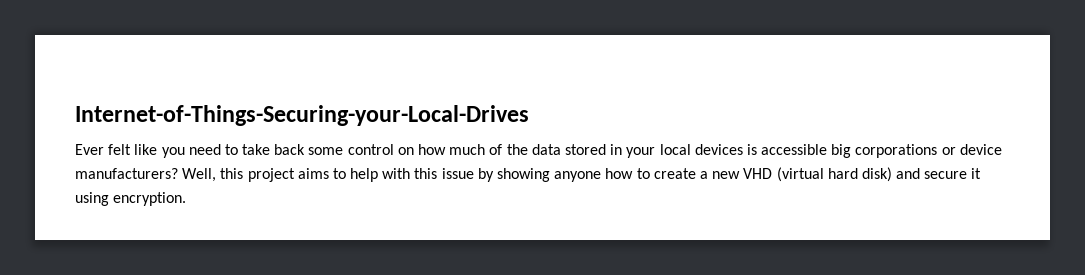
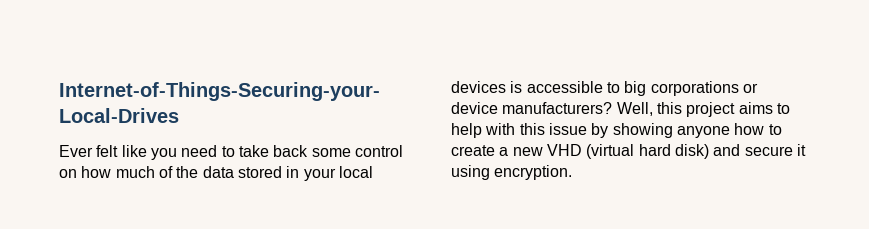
- Ever felt like you need to take back some control on how much of the data stored in your local devices is accessible big corporations or device manufacturers?
+ Ever felt like you need to take back some control on how much of the data stored in your local devices is accessible to big corporations or device manufacturers?

